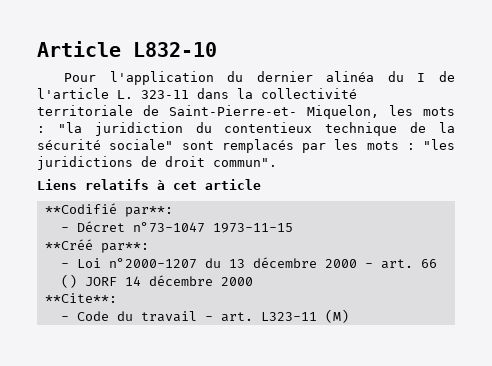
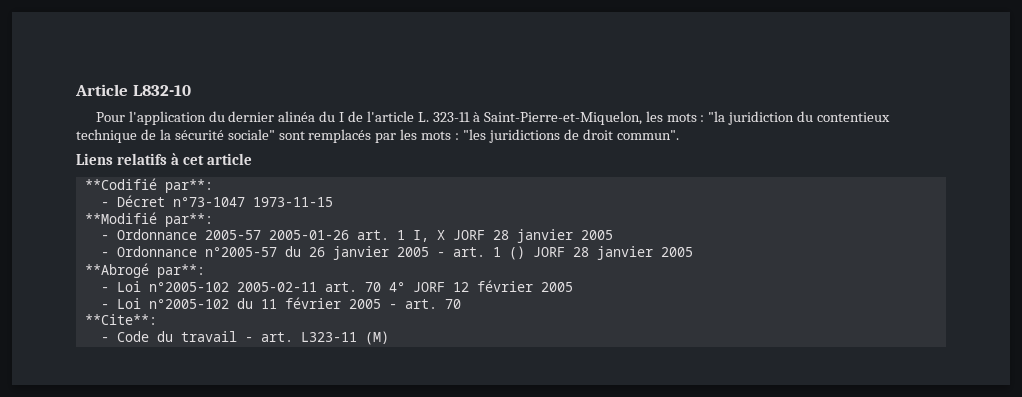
- Pour l'application du dernier alinéa du I de l'article L. 323-11 dans la collectivité territoriale de Saint-Pierre-et- Miquelon, les mots : "la juridiction du contentieux technique de la sécurité sociale" sont remplacés par les mots : "les juridictions de droit commun".
+ Pour l'application du dernier alinéa du I de l'article L. 323-11 à Saint-Pierre-et-Miquelon, les mots : "la juridiction du contentieux technique de la sécurité sociale" sont remplacés par les mots : "les juridictions de droit commun".
- **Créé par**:
- - Loi n°2000-1207 du 13 décembre 2000 - art. 66 () JORF 14 décembre 2000
+ **Modifié par**:
+ - Ordonnance 2005-57 2005-01-26 art. 1 I, X JORF 28 janvier 2005
+ - Ordonnance n°2005-57 du 26 janvier 2005 - art. 1 () JORF 28 janvier 2005
+ **Abrogé par**:
+ - Loi n°2005-102 2005-02-11 art. 70 4° JORF 12 février 2005
+ - Loi n°2005-102 du 11 février 2005 - art. 70

